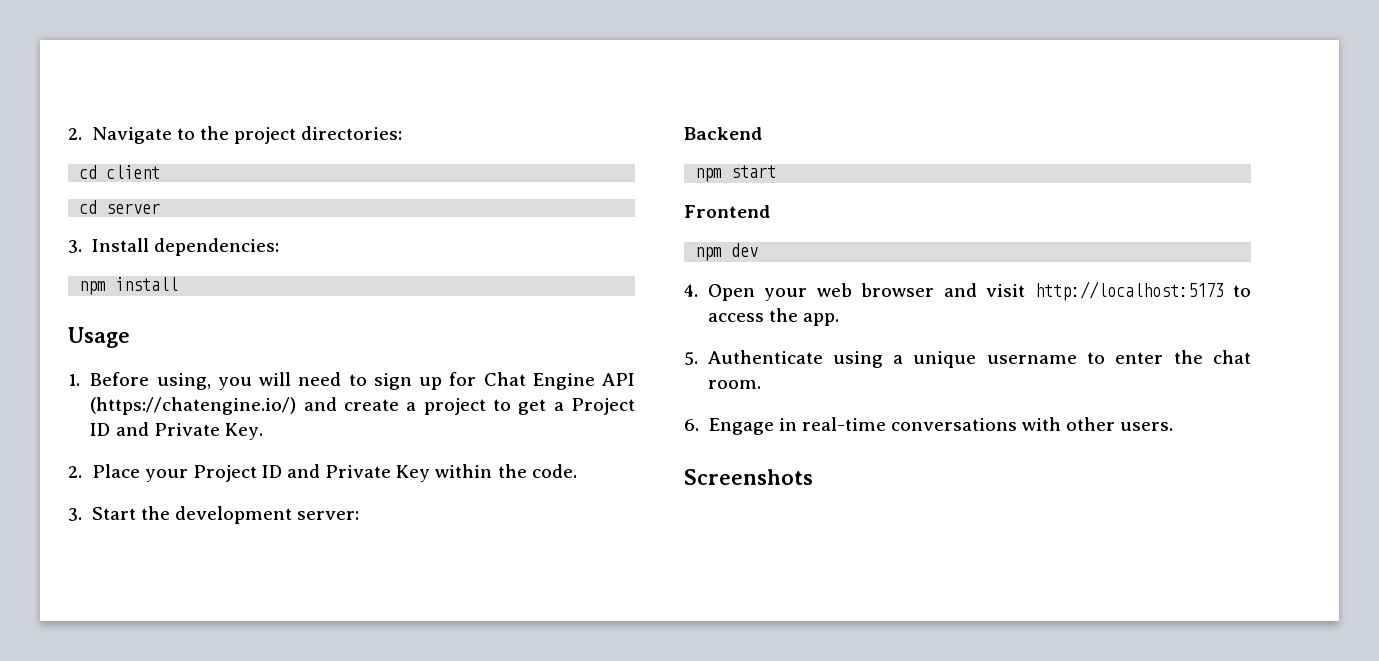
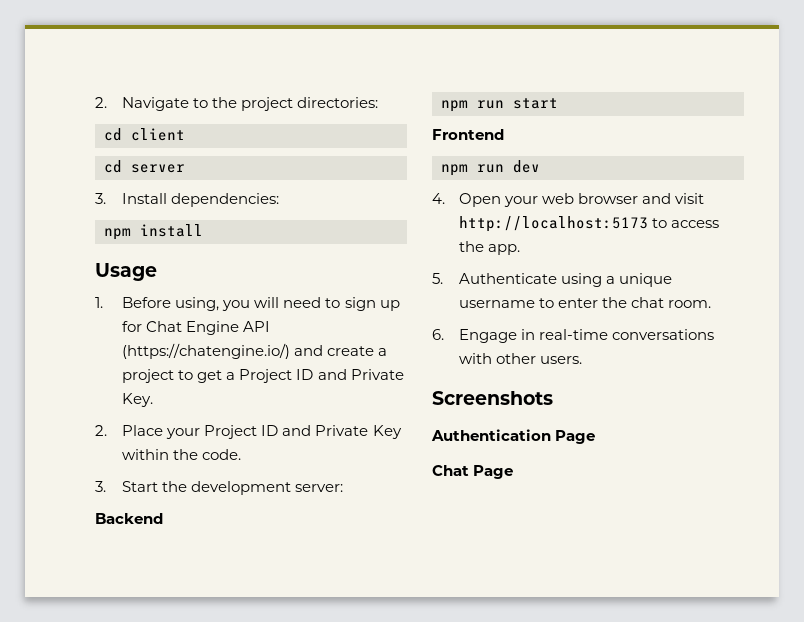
- npm start
+ npm run start
- npm dev
+ npm run dev
+ Authentication Page
+ Chat Page

